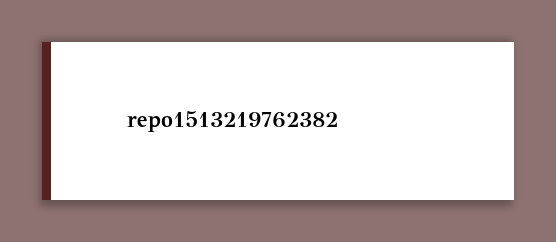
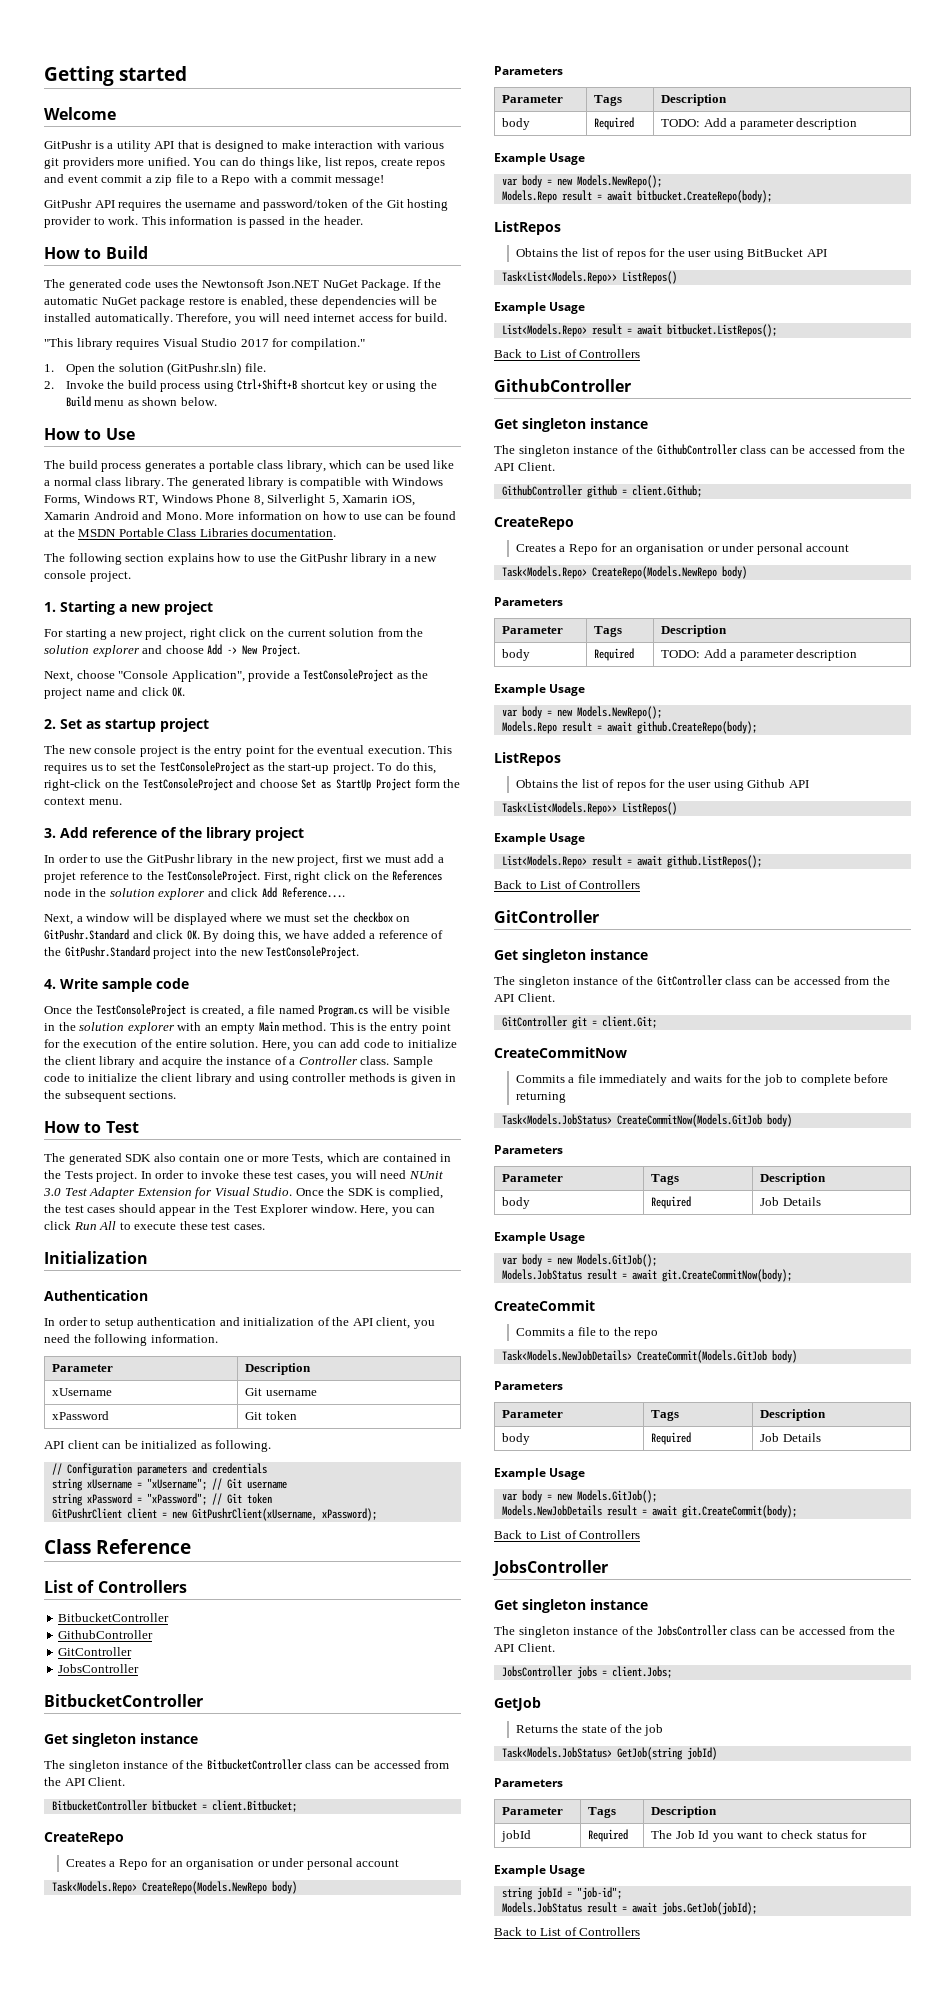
- repo1513219762382
+ Getting started
+ Welcome
+ GitPushr is a utility API that is designed to make interaction with various git providers more unified. You can do things like, list repos, create repos and event commit a zip file to a Repo with a commit message!
+ GitPushr API requires the username and password/token of the Git hosting provider to work. This information is passed in the header.
+ How to Build
+ The generated code uses the Newtonsoft Json.NET NuGet Package. If the automatic NuGet package restore is enabled, these dependencies will be installed automatically. Therefore, you will need internet access for build.
+ "This library requires Visual Studio 2017 for compilation."
+ 1. Open the solution (GitPushr.sln) file.
+ 2. Invoke the build process using Ctrl+Shift+B shortcut key or using the Build menu as shown below.
+ How to Use
+ The build process generates a portable class library, which can be used like a normal class library. The generated library is compatible with Windows Forms, Windows RT, Windows Phone 8, Silverlight 5, Xamarin iOS, Xamarin Android and Mono. More information on how to use can be found at the MSDN Portable Class Libraries documentation.
+ The following section explains how to use the GitPushr library in a new console project.
+ 1. Starting a new project
+ For starting a new project, right click on the current solution from the solution explorer and choose Add -> New Project.
+ Next, choose "Console Application", provide a TestConsoleProject as the project name and click OK.
+ 2. Set as startup project
+ The new console project is the entry point for the eventual execution. This requires us to set the TestConsoleProject as the start-up project. To do this, right-click on the TestConsoleProject and choose Set as StartUp Project form the context menu.
+ 3. Add reference of the library project
+ In order to use the GitPushr library in the new project, first we must add a projet reference to the TestConsoleProject. First, right click on the References node in the solution explorer and click Add Reference....
+ Next, a window will be displayed where we must set the checkbox on GitPushr.Standard and click OK. By doing this, we have added a reference of the GitPushr.Standard project into the new TestConsoleProject.
+ 4. Write sample code
+ Once the TestConsoleProject is created, a file named Program.cs will be visible in the solution explorer with an empty Main method. This is the entry point for the execution of the entire solution. Here, you can add code to initialize the client library and acquire the instance of a Controller class. Sample code to initialize the client library and using controller methods is given in the subsequent sections.
+ How to Test
+ The generated SDK also contain one or more Tests, which are contained in the Tests project. In order to invoke these test cases, you will need NUnit 3.0 Test Adapter Extension for Visual Studio. Once the SDK is complied, the test cases should appear in the Test Explorer window. Here, you can click Run All to execute these test cases.
+ Initialization
+ Authentication
+ In order to setup authentication and initialization of the API client, you need the following information.
+ Parameter | Description
+ xUsername | Git username
+ xPassword | Git token
+ API client can be initialized as following.
+ // Configuration parameters and credentials
+ string xUsername = "xUsername"; // Git username
+ string xPassword = "xPassword"; // Git token
+ GitPushrClient client = new GitPushrClient(xUsername, xPassword);
+ Class Reference
+ List of Controllers
+ BitbucketController
+ GithubController
+ GitController
+ JobsController
+ BitbucketController
+ Get singleton instance
+ The singleton instance of the BitbucketController class can be accessed from the API Client.
+ BitbucketController bitbucket = client.Bitbucket;
+ CreateRepo
+ Creates a Repo for an organisation or under personal account
+ Task<Models.Repo> CreateRepo(Models.NewRepo body)
+ Parameters
+ Parameter | Tags | Description
+ body | Required | TODO: Add a parameter description
+ Example Usage
+ var body = new Models.NewRepo();
+ Models.Repo result = await bitbucket.CreateRepo(body);
+ ListRepos
+ Obtains the list of repos for the user using BitBucket API
+ Task<List<Models.Repo>> ListRepos()
+ Example Usage
+ List<Models.Repo> result = await bitbucket.ListRepos();
+ Back to List of Controllers
+ GithubController
+ Get singleton instance
+ The singleton instance of the GithubController class can be accessed from the API Client.
+ GithubController github = client.Github;
+ CreateRepo
+ Creates a Repo for an organisation or under personal account
+ Task<Models.Repo> CreateRepo(Models.NewRepo body)
+ Parameters
+ Parameter | Tags | Description
+ body | Required | TODO: Add a parameter description
+ Example Usage
+ var body = new Models.NewRepo();
+ Models.Repo result = await github.CreateRepo(body);
+ ListRepos
+ Obtains the list of repos for the user using Github API
+ Task<List<Models.Repo>> ListRepos()
+ Example Usage
+ List<Models.Repo> result = await github.ListRepos();
+ Back to List of Controllers
+ GitController
+ Get singleton instance
+ The singleton instance of the GitController class can be accessed from the API Client.
+ GitController git = client.Git;
+ CreateCommitNow
+ Commits a file immediately and waits for the job to complete before returning
+ Task<Models.JobStatus> CreateCommitNow(Models.GitJob body)
+ Parameters
+ Parameter | Tags | Description
+ body | Required | Job Details
+ Example Usage
+ var body = new Models.GitJob();
+ Models.JobStatus result = await git.CreateCommitNow(body);
+ CreateCommit
+ Commits a file to the repo
+ Task<Models.NewJobDetails> CreateCommit(Models.GitJob body)
+ Parameters
+ Parameter | Tags | Description
+ body | Required | Job Details
+ Example Usage
+ var body = new Models.GitJob();
+ Models.NewJobDetails result = await git.CreateCommit(body);
+ Back to List of Controllers
+ JobsController
+ Get singleton instance
+ The singleton instance of the JobsController class can be accessed from the API Client.
+ JobsController jobs = client.Jobs;
+ GetJob
+ Returns the state of the job
+ Task<Models.JobStatus> GetJob(string jobId)
+ Parameters
+ Parameter | Tags | Description
+ jobId | Required | The Job Id you want to check status for
+ Example Usage
+ string jobId = "job-id";
+ Models.JobStatus result = await jobs.GetJob(jobId);
+ Back to List of Controllers

